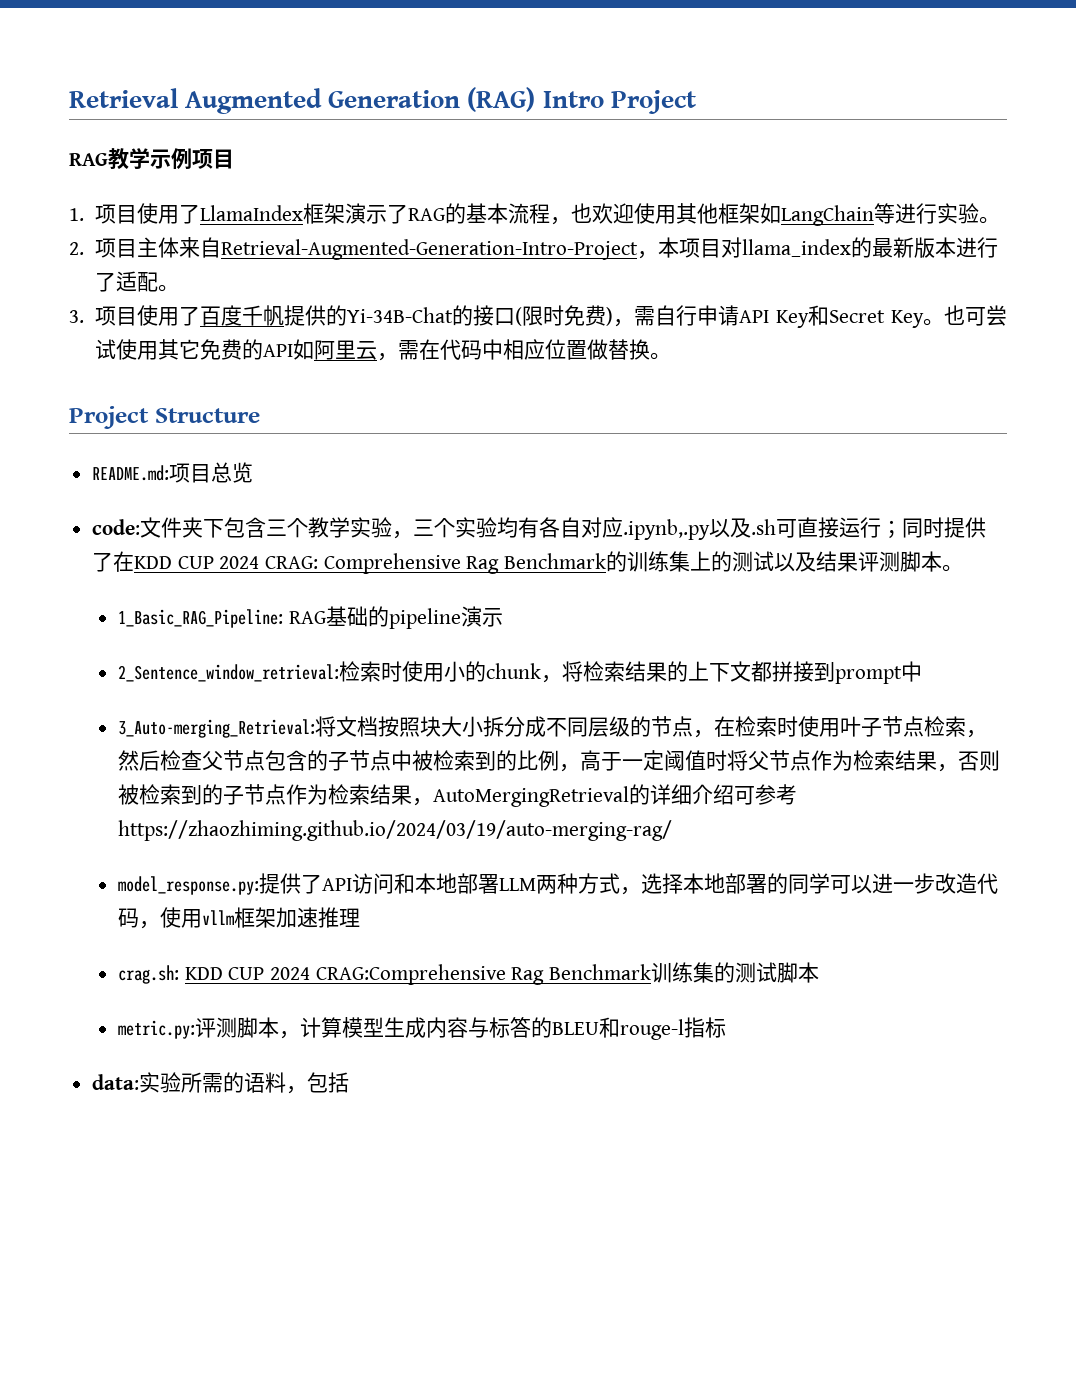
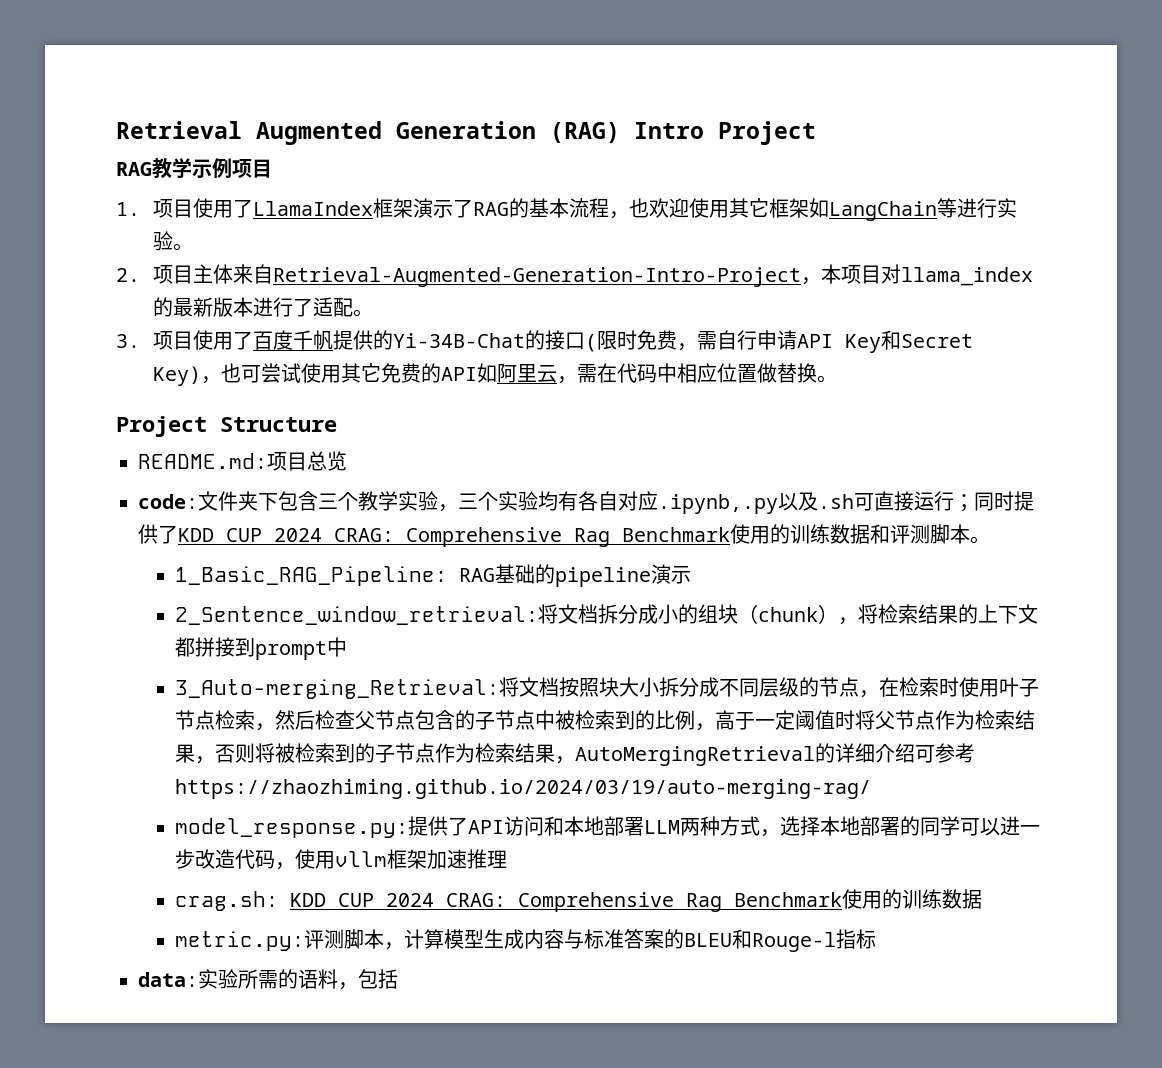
- 1.项目使用了LlamaIndex框架演示了RAG的基本流程，也欢迎使用其他框架如LangChain等进行实验。
+ 1.项目使用了LlamaIndex框架演示了RAG的基本流程，也欢迎使用其它框架如LangChain等进行实验。
- 3.项目使用了百度千帆提供的Yi-34B-Chat的接口(限时免费)，需自行申请API Key和Secret Key。也可尝试使用其它免费的API如阿里云，需在代码中相应位置做替换。
+ 3.项目使用了百度千帆提供的Yi-34B-Chat的接口(限时免费，需自行申请API Key和Secret Key)，也可尝试使用其它免费的API如阿里云，需在代码中相应位置做替换。
- code:文件夹下包含三个教学实验，三个实验均有各自对应.ipynb,.py以及.sh可直接运行；同时提供了在KDD CUP 2024 CRAG: Comprehensive Rag Benchmark的训练集上的测试以及结果评测脚本。
+ code:文件夹下包含三个教学实验，三个实验均有各自对应.ipynb,.py以及.sh可直接运行；同时提供了KDD CUP 2024 CRAG: Comprehensive Rag Benchmark使用的训练数据和评测脚本。
- 2_Sentence_window_retrieval:检索时使用小的chunk，将检索结果的上下文都拼接到prompt中
+ 2_Sentence_window_retrieval:将文档拆分成小的组块（chunk），将检索结果的上下文都拼接到prompt中
- 3_Auto-merging_Retrieval:将文档按照块大小拆分成不同层级的节点，在检索时使用叶子节点检索，然后检查父节点包含的子节点中被检索到的比例，高于一定阈值时将父节点作为检索结果，否则被检索到的子节点作为检索结果，AutoMergingRetrieval的详细介绍可参考https://zhaozhiming.github.io/2024/03/19/auto-merging-rag/
+ 3_Auto-merging_Retrieval:将文档按照块大小拆分成不同层级的节点，在检索时使用叶子节点检索，然后检查父节点包含的子节点中被检索到的比例，高于一定阈值时将父节点作为检索结果，否则将被检索到的子节点作为检索结果，AutoMergingRetrieval的详细介绍可参考https://zhaozhiming.github.io/2024/03/19/auto-merging-rag/
- crag.sh: KDD CUP 2024 CRAG:Comprehensive Rag Benchmark训练集的测试脚本
+ crag.sh: KDD CUP 2024 CRAG: Comprehensive Rag Benchmark使用的训练数据
- metric.py:评测脚本，计算模型生成内容与标答的BLEU和rouge-l指标
+ metric.py:评测脚本，计算模型生成内容与标准答案的BLEU和Rouge-l指标

